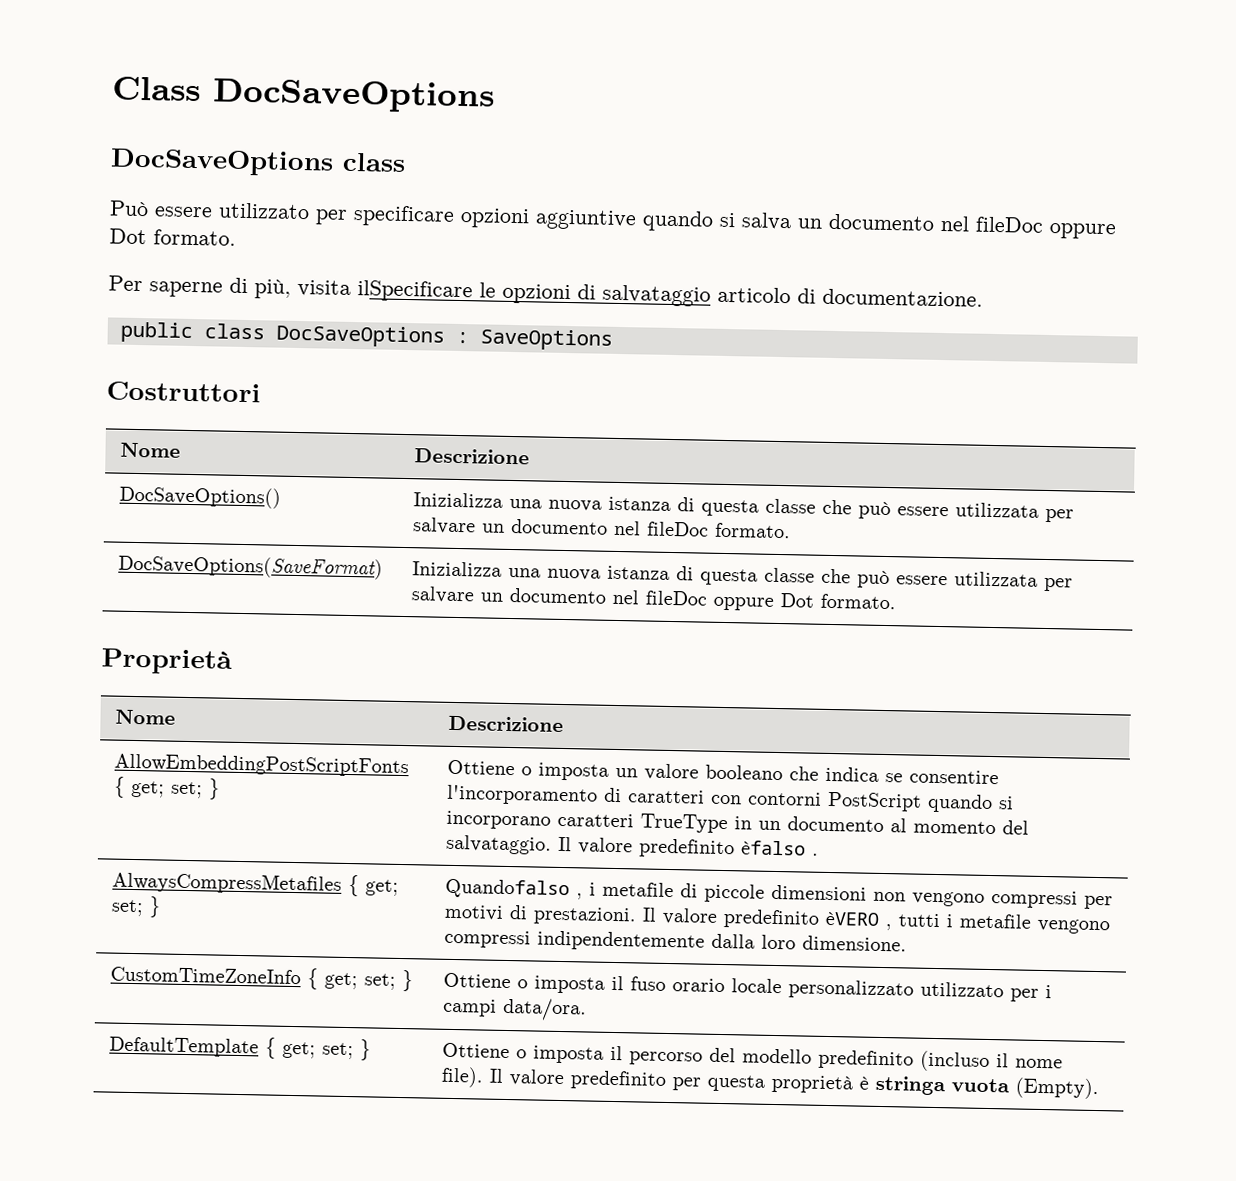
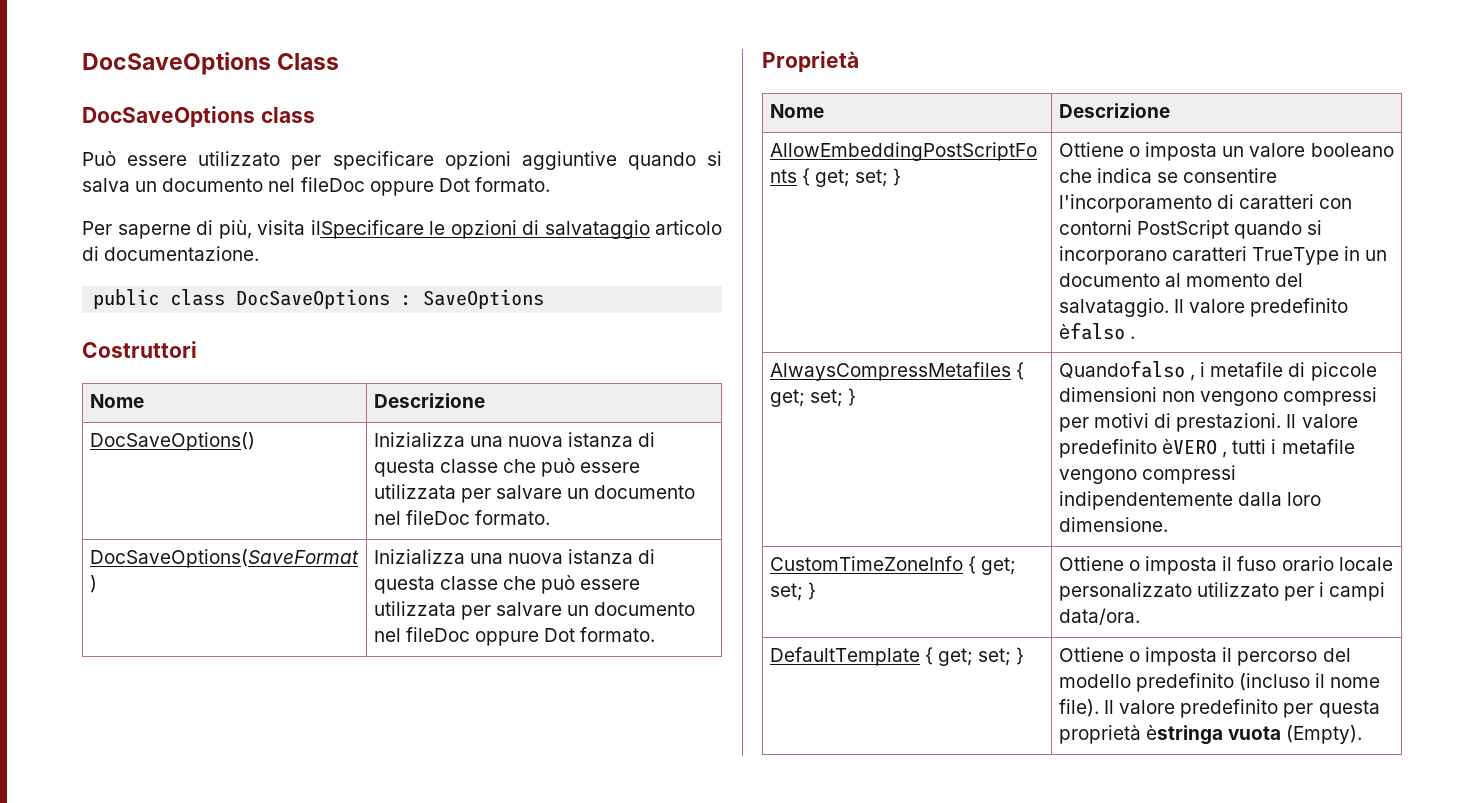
- Class DocSaveOptions
+ DocSaveOptions Class
- DefaultTemplate { get; set; } | Ottiene o imposta il percorso del modello predefinito (incluso il nome file). Il valore predefinito per questa proprietà è stringa vuota (Empty).
+ DefaultTemplate { get; set; } | Ottiene o imposta il percorso del modello predefinito (incluso il nome file). Il valore predefinito per questa proprietà èstringa vuota (Empty).

